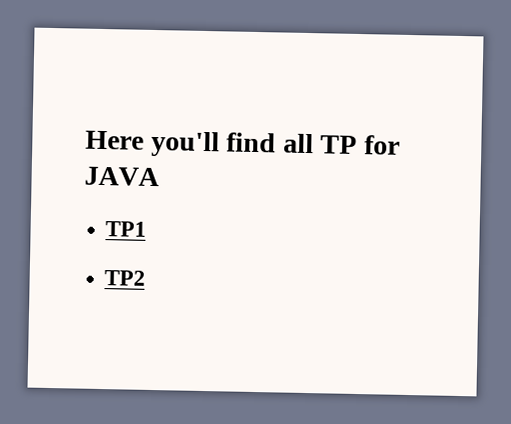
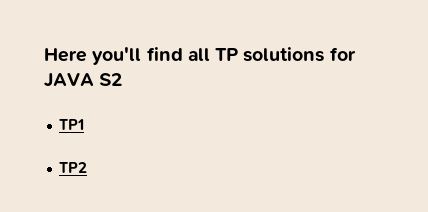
- Here you'll find all TP for JAVA
+ Here you'll find all TP solutions for JAVA S2

